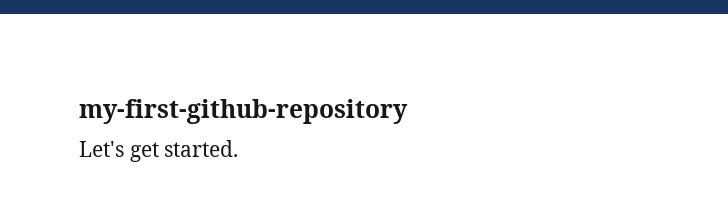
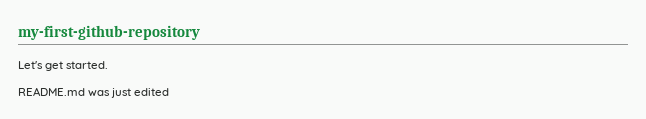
+ README.md was just edited

